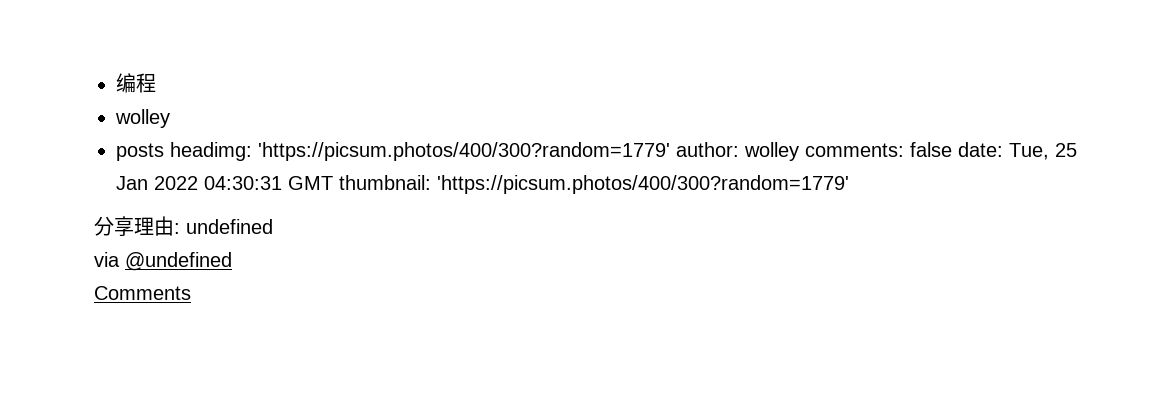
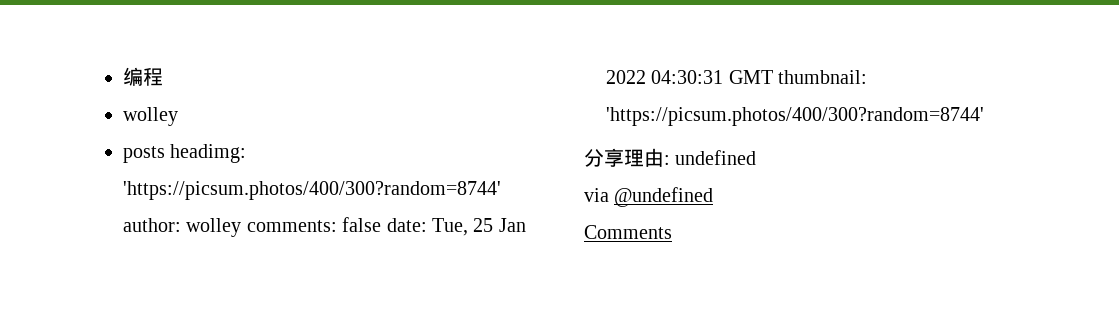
- posts headimg: 'https://picsum.photos/400/300?random=1779' author: wolley comments: false date: Tue, 25 Jan 2022 04:30:31 GMT thumbnail: 'https://picsum.photos/400/300?random=1779'
+ posts headimg: 'https://picsum.photos/400/300?random=8744' author: wolley comments: false date: Tue, 25 Jan 2022 04:30:31 GMT thumbnail: 'https://picsum.photos/400/300?random=8744'

